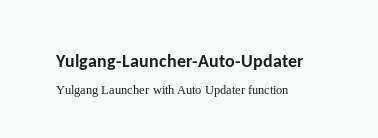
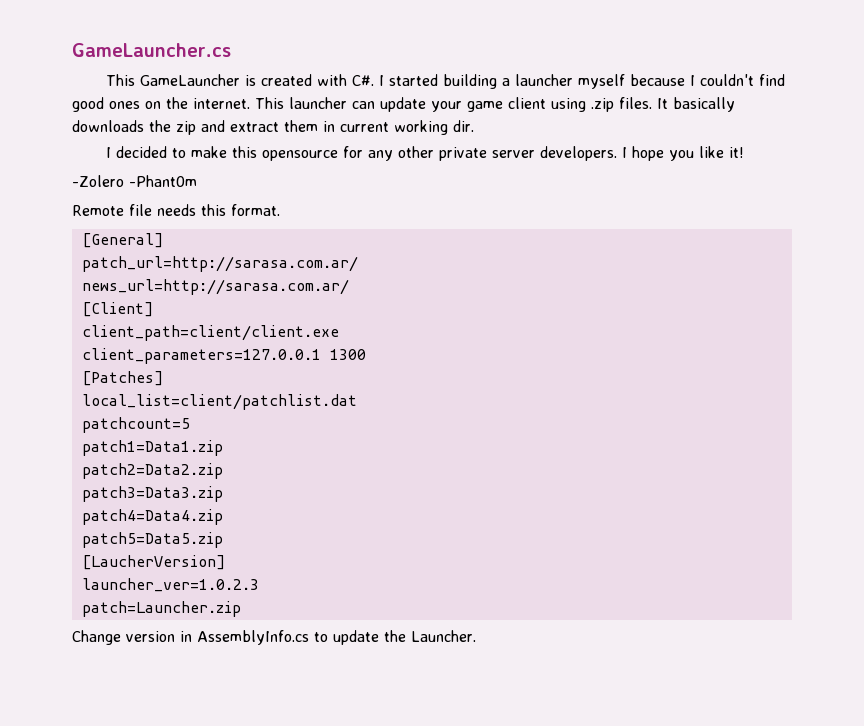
- Yulgang-Launcher-Auto-Updater
- Yulgang Launcher with Auto Updater function
+ GameLauncher.cs
+ This GameLauncher is created with C#. I started building a launcher myself because I couldn't find good ones on the internet. This launcher can update your game client using .zip files. It basically downloads the zip and extract them in current working dir.
+ I decided to make this opensource for any other private server developers. I hope you like it!
+ -Zolero -Phant0m
+ Remote file needs this format.
+ [General]
+ patch_url=http://sarasa.com.ar/
+ news_url=http://sarasa.com.ar/
+ [Client]
+ client_path=client/client.exe
+ client_parameters=127.0.0.1 1300
+ [Patches]
+ local_list=client/patchlist.dat
+ patchcount=5
+ patch1=Data1.zip
+ patch2=Data2.zip
+ patch3=Data3.zip
+ patch4=Data4.zip
+ patch5=Data5.zip
+ [LaucherVersion]
+ launcher_ver=1.0.2.3
+ patch=Launcher.zip
+ Change version in AssemblyInfo.cs to update the Launcher.

